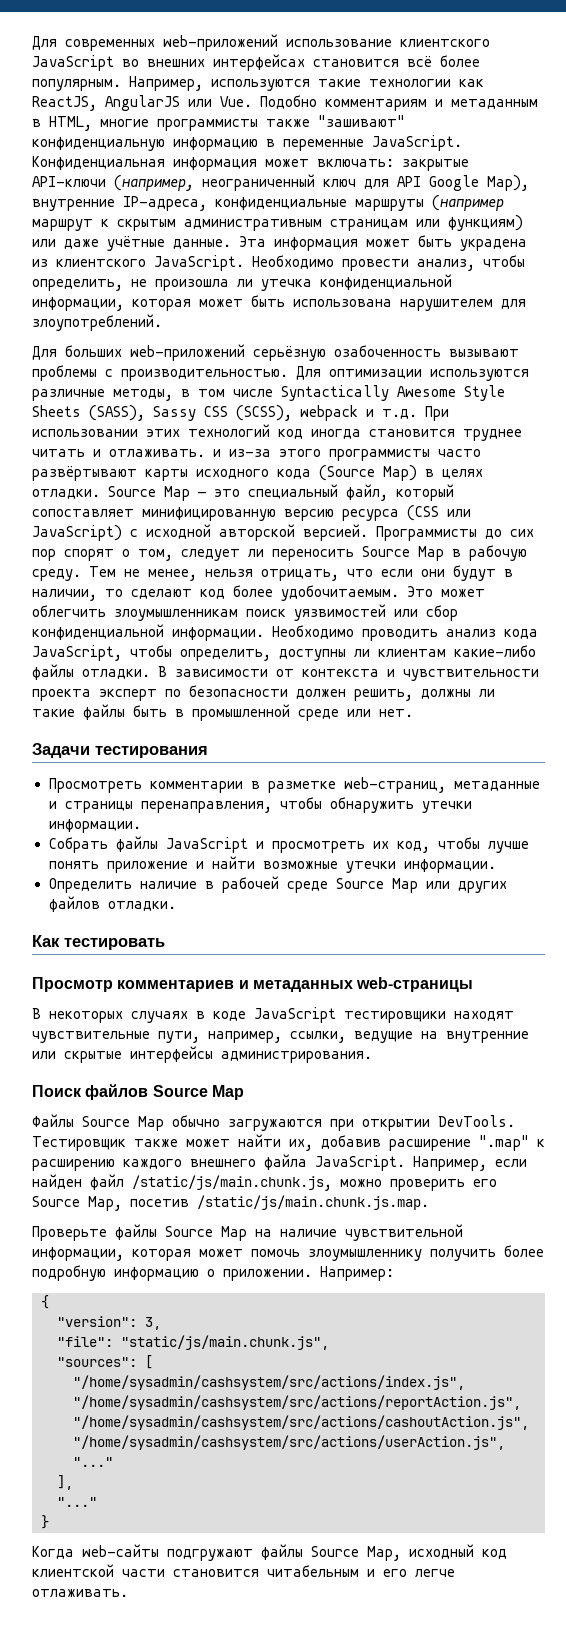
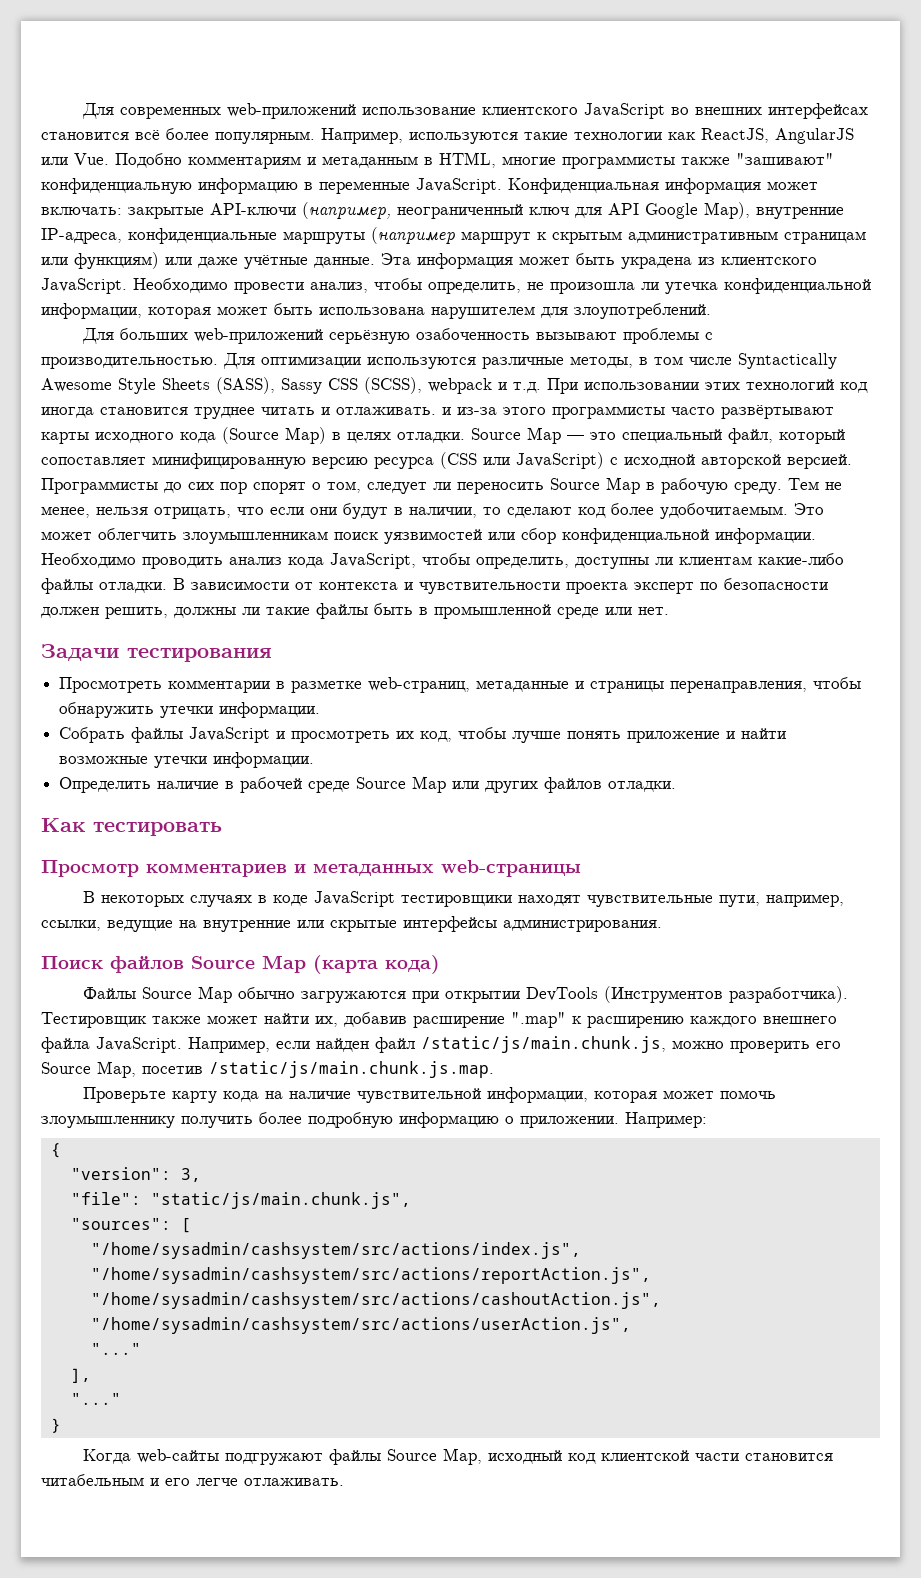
- Поиск файлов Source Map
+ Поиск файлов Source Map (карта кода)
- Файлы Source Map обычно загружаются при открытии DevTools.
+ Файлы Source Map обычно загружаются при открытии DevTools (Инструментов разработчика).
- Проверьте файлы Source Map на наличие чувствительной информации, которая может помочь злоумышленнику получить более подробную информацию о приложении.
+ Проверьте карту кода на наличие чувствительной информации, которая может помочь злоумышленнику получить более подробную информацию о приложении.

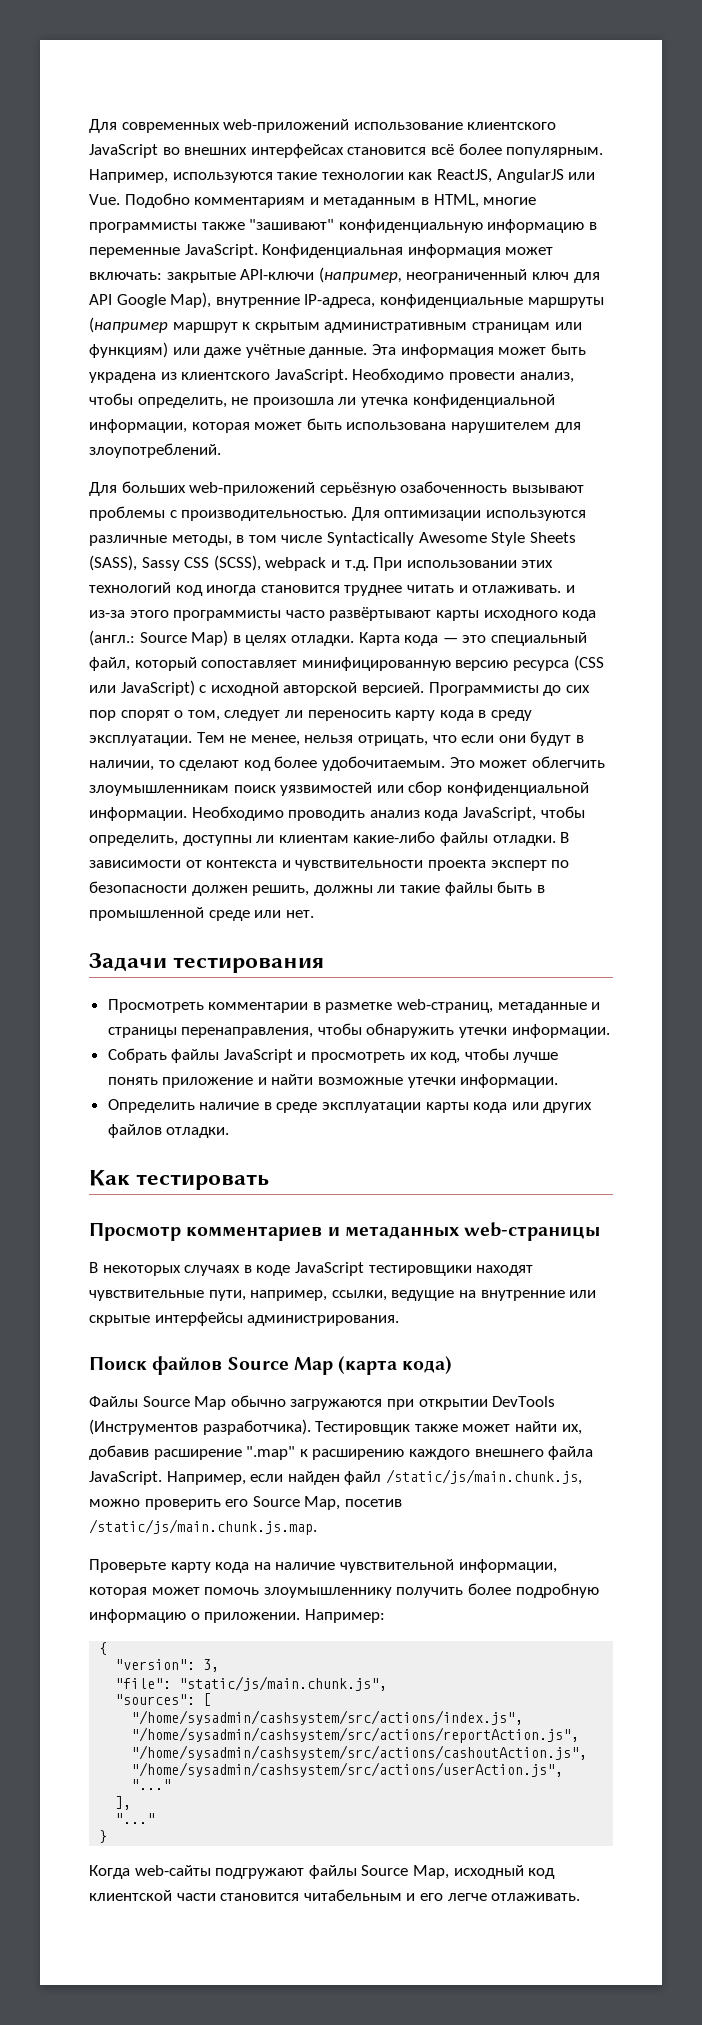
- Для оптимизации используются различные методы, в том числе Syntactically Awesome Style Sheets (SASS), Sassy CSS (SCSS), webpack и т.д. При использовании этих технологий код иногда становится труднее читать и отлаживать. и из-за этого программисты часто развёртывают карты исходного кода (Source Map) в целях отладки.
+ Для оптимизации используются различные методы, в том числе Syntactically Awesome Style Sheets (SASS), Sassy CSS (SCSS), webpack и т.д. При использовании этих технологий код иногда становится труднее читать и отлаживать. и из-за этого программисты часто развёртывают карты исходного кода (англ.: Source Map) в целях отладки.
- Source Map — это специальный файл, который сопоставляет минифицированную версию ресурса (CSS или JavaScript) с исходной авторской версией.
+ Карта кода — это специальный файл, который сопоставляет минифицированную версию ресурса (CSS или JavaScript) с исходной авторской версией.
- Программисты до сих пор спорят о том, следует ли переносить Source Map в рабочую среду.
+ Программисты до сих пор спорят о том, следует ли переносить карту кода в среду эксплуатации.
- Определить наличие в рабочей среде Source Map или других файлов отладки.
+ Определить наличие в среде эксплуатации карты кода или других файлов отладки.

